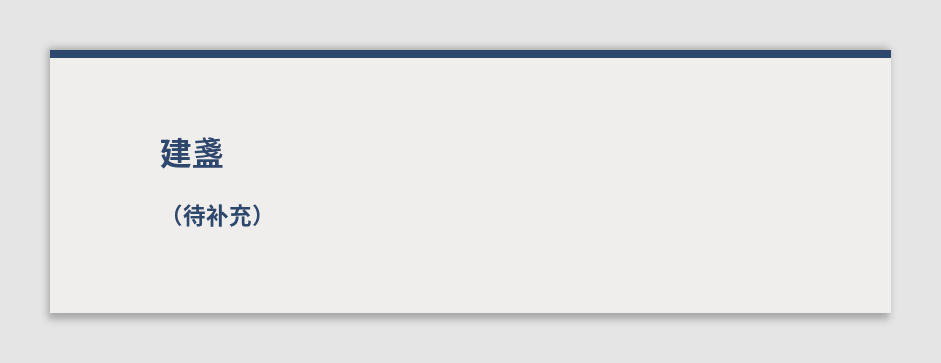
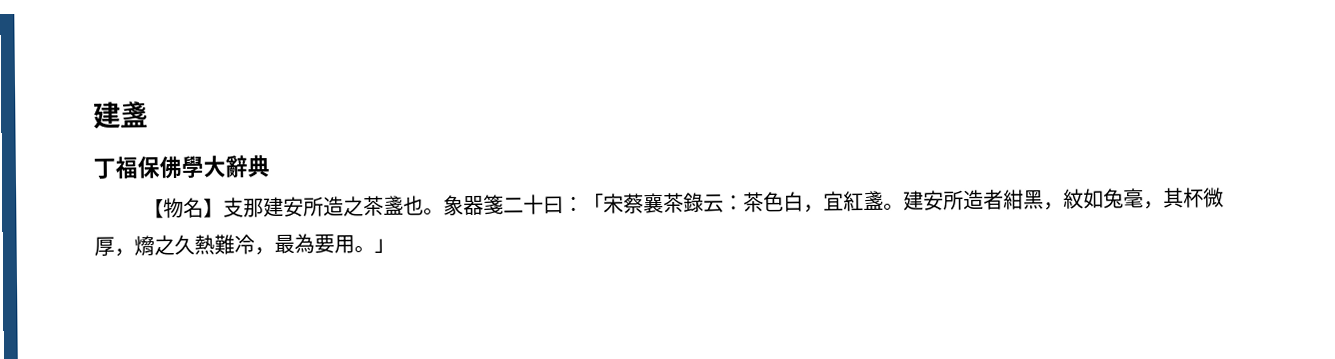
- （待补充）
+ 丁福保佛學大辭典
+ 【物名】支那建安所造之茶盞也。象器箋二十曰：「宋蔡襄茶錄云：茶色白，宜紅盞。建安所造者紺黑，紋如兔毫，其杯微厚，熁之久熱難冷，最為要用。」

